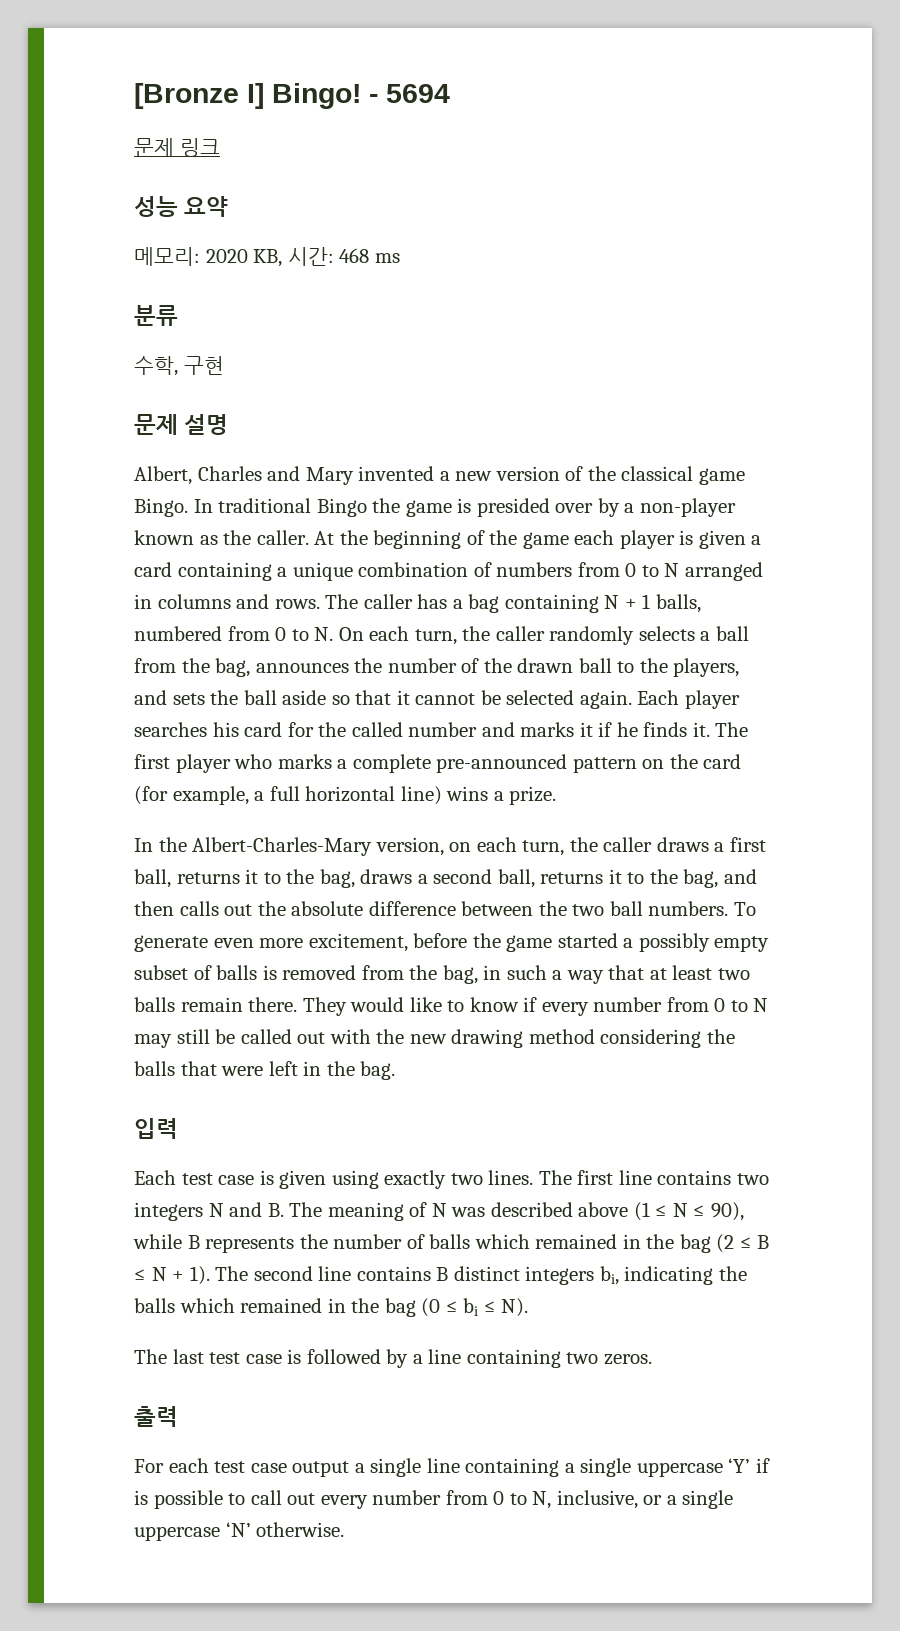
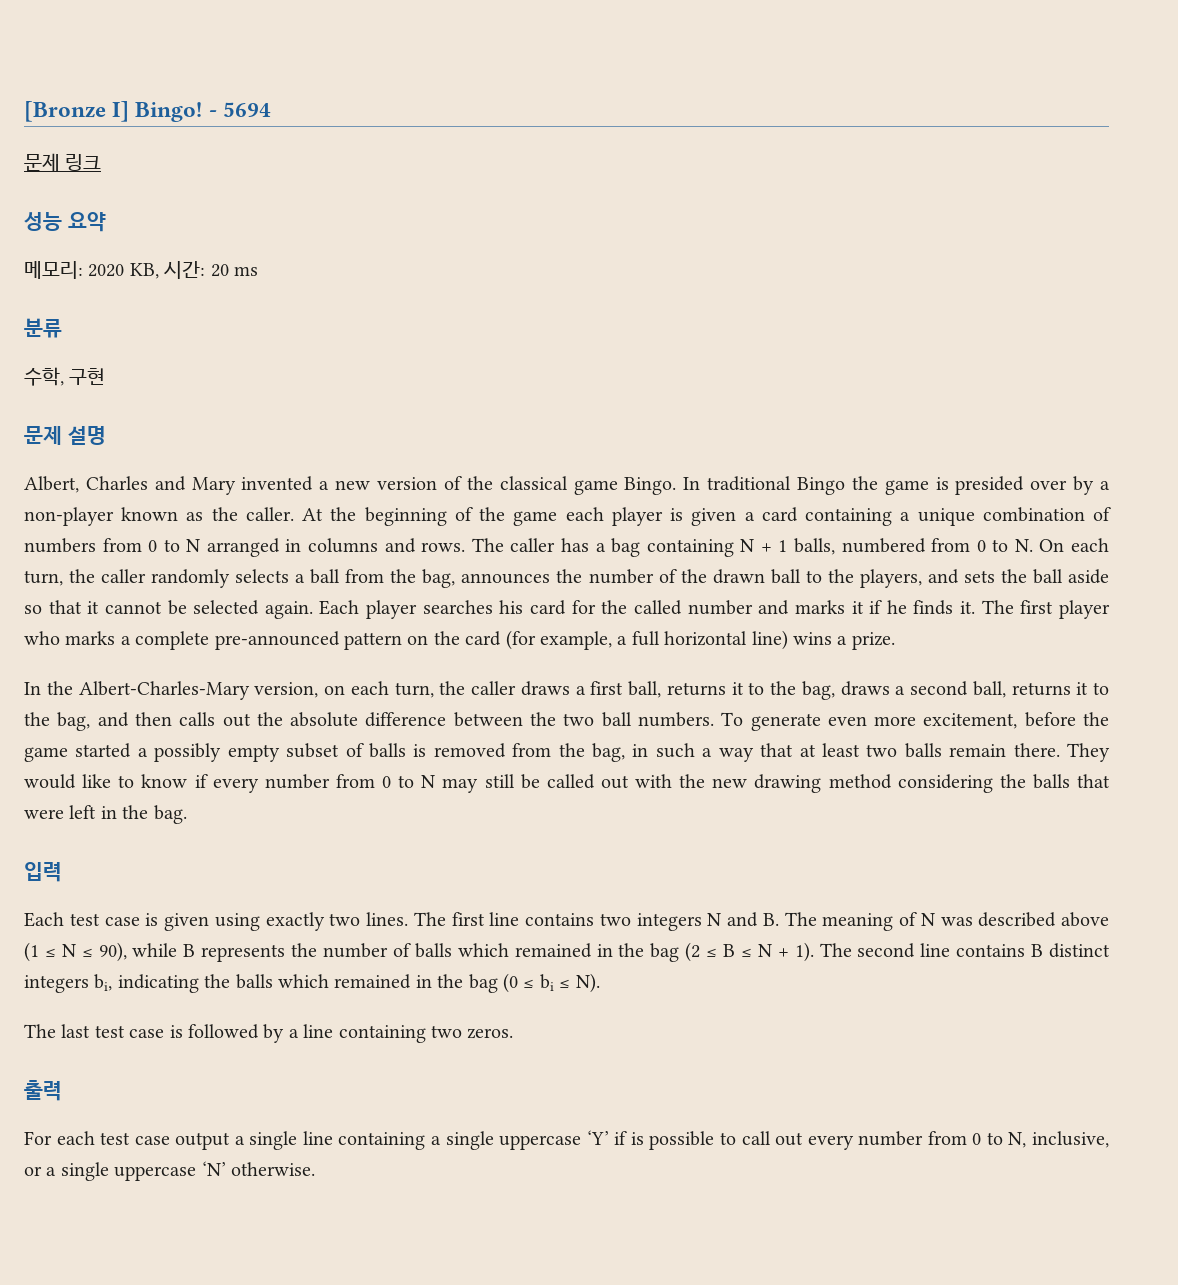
- 메모리: 2020 KB, 시간: 468 ms
+ 메모리: 2020 KB, 시간: 20 ms

